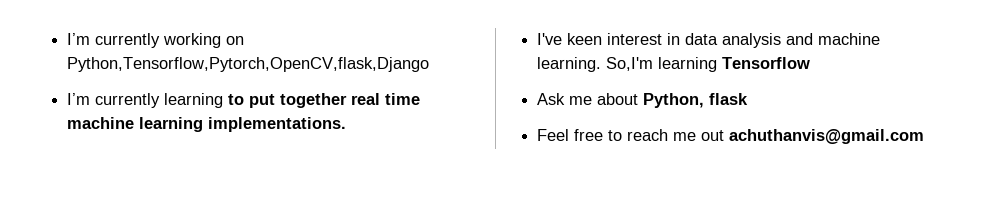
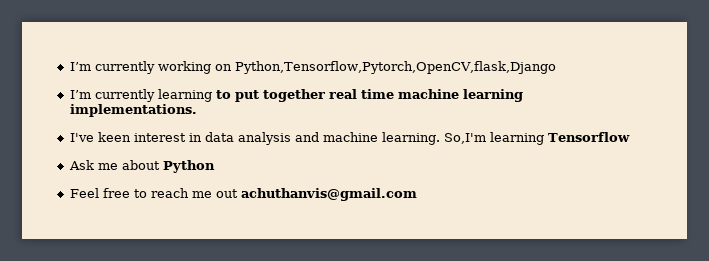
- Ask me about Python, flask
+ Ask me about Python

